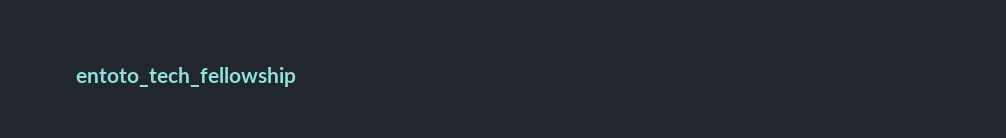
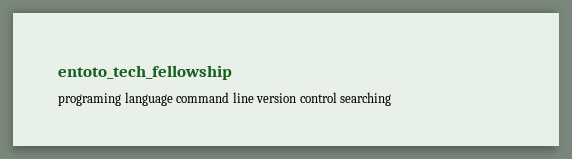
+ programing language command line version control searching

